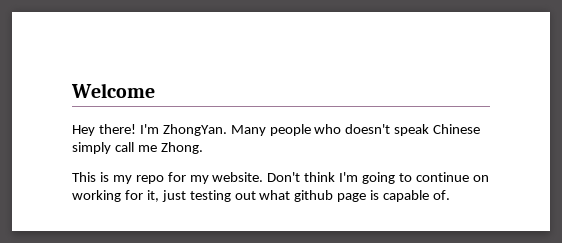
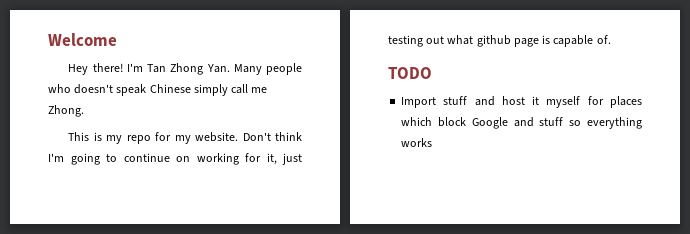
- I'm ZhongYan. Many people who doesn't speak Chinese simply call me Zhong.
+ I'm Tan Zhong Yan. Many people who doesn't speak Chinese simply call me Zhong.
+ TODO
+ Import stuff and host it myself for places which block Google and stuff so everything works

